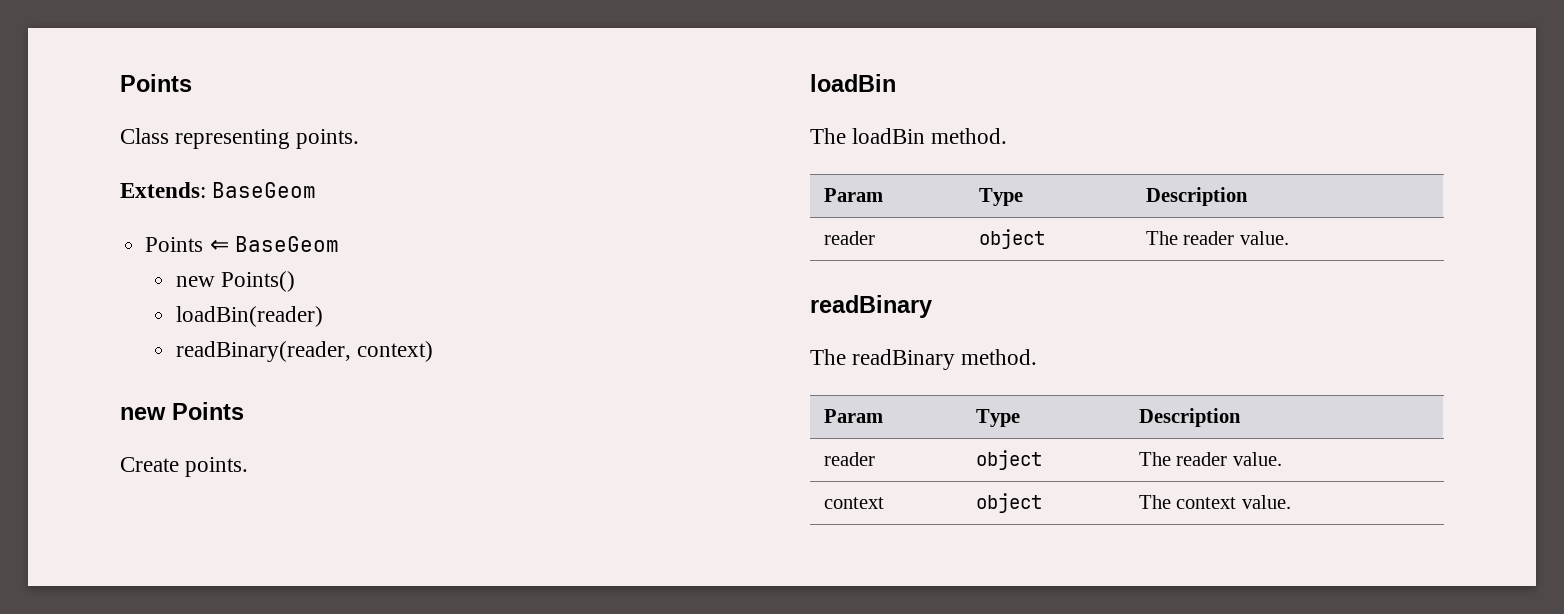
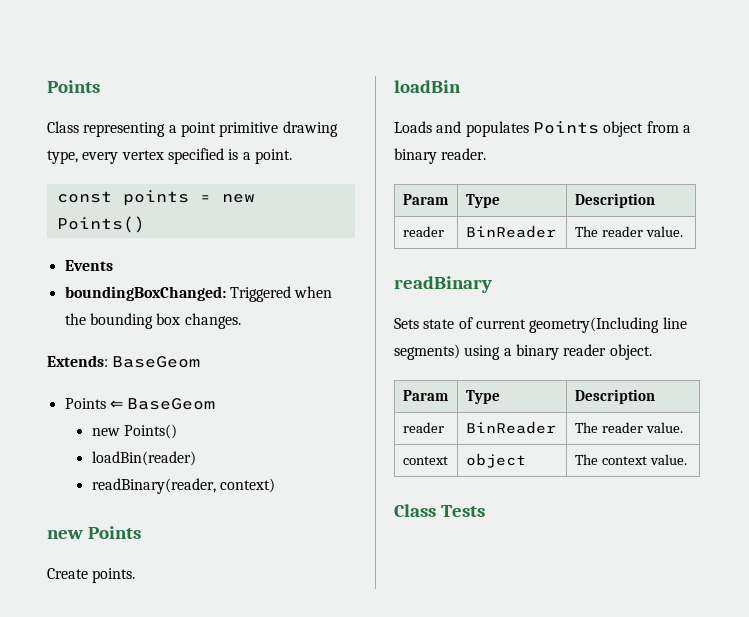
- Class representing points.
+ Class representing a point primitive drawing type, every vertex specified is a point.
+ const points = new Points()
+ Events
+ boundingBoxChanged: Triggered when the bounding box changes.
- The loadBin method.
+ Loads and populates Points object from a binary reader.
  Param | Type | Description
- reader | object | The reader value.
+ reader | BinReader | The reader value.
- The readBinary method.
+ Sets state of current geometry(Including line segments) using a binary reader object.
  Param | Type | Description
- reader | object | The reader value.
+ reader | BinReader | The reader value.
+ Class Tests

